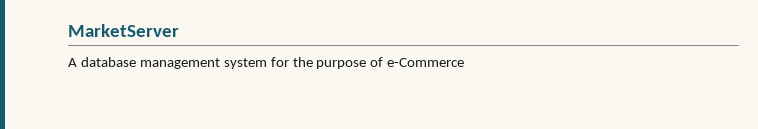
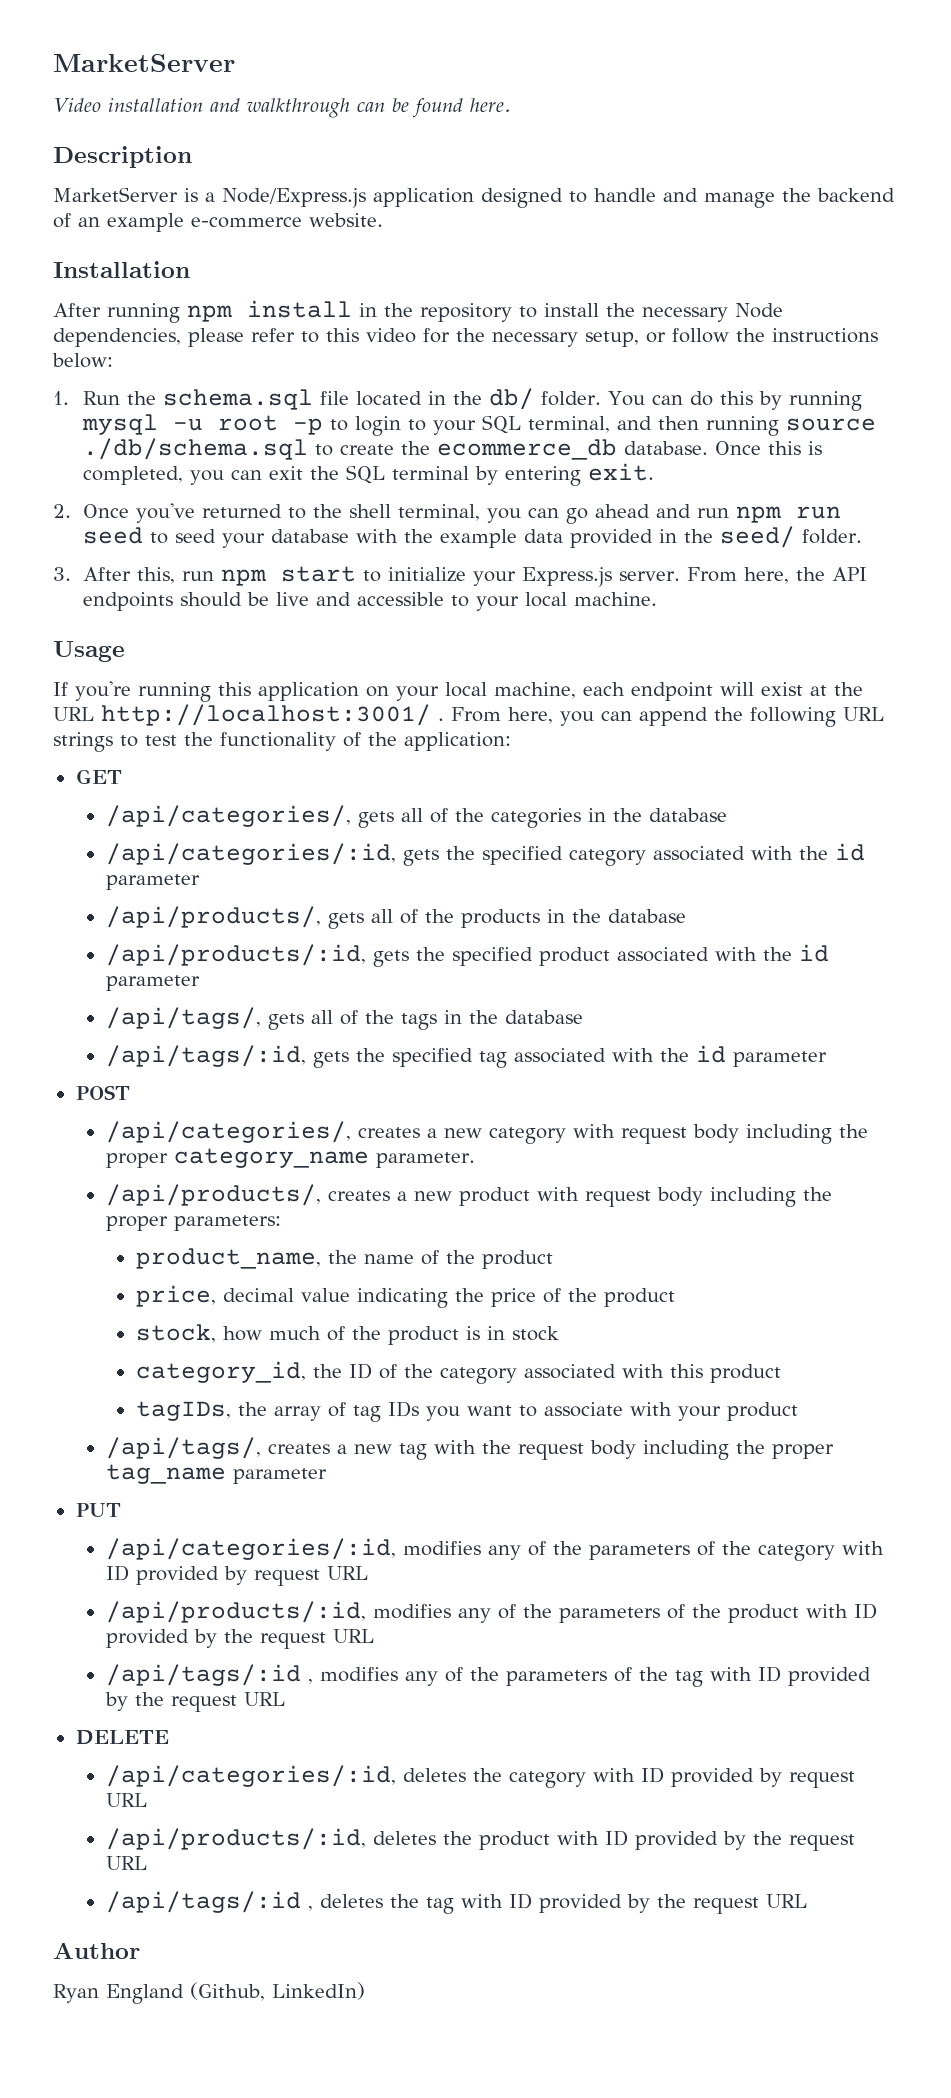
- A database management system for the purpose of e-Commerce
+ Video installation and walkthrough can be found here.
+ Description
+ MarketServer is a Node/Express.js application designed to handle and manage the backend of an example e-commerce website.
+ Installation
+ After running npm install in the repository to install the necessary Node dependencies, please refer to this video for the necessary setup, or follow the instructions below:
+ 1. Run the schema.sql file located in the db/ folder. You can do this by running mysql -u root -p to login to your SQL terminal, and then running source ./db/schema.sql to create the ecommerce_db database. Once this is completed, you can exit the SQL terminal by entering exit.
+ 2. Once you've returned to the shell terminal, you can go ahead and run npm run seed to seed your database with the example data provided in the seed/ folder.
+ 3. After this, run npm start to initialize your Express.js server. From here, the API endpoints should be live and accessible to your local machine.
+ Usage
+ If you're running this application on your local machine, each endpoint will exist at the URL http://localhost:3001/ . From here, you can append the following URL strings to test the functionality of the application:
+ GET
+ /api/categories/, gets all of the categories in the database
+ /api/categories/:id, gets the specified category associated with the id parameter
+ /api/products/, gets all of the products in the database
+ /api/products/:id, gets the specified product associated with the id parameter
+ /api/tags/, gets all of the tags in the database
+ /api/tags/:id, gets the specified tag associated with the id parameter
+ POST
+ /api/categories/, creates a new category with request body including the proper category_name parameter.
+ /api/products/, creates a new product with request body including the proper parameters:
+ product_name, the name of the product
+ price, decimal value indicating the price of the product
+ stock, how much of the product is in stock
+ category_id, the ID of the category associated with this product
+ tagIDs, the array of tag IDs you want to associate with your product
+ /api/tags/, creates a new tag with the request body including the proper tag_name parameter
+ PUT
+ /api/categories/:id, modifies any of the parameters of the category with ID provided by request URL
+ /api/products/:id, modifies any of the parameters of the product with ID provided by the request URL
+ /api/tags/:id , modifies any of the parameters of the tag with ID provided by the request URL
+ DELETE
+ /api/categories/:id, deletes the category with ID provided by request URL
+ /api/products/:id, deletes the product with ID provided by the request URL
+ /api/tags/:id , deletes the tag with ID provided by the request URL
+ Author
+ Ryan England (Github, LinkedIn)

